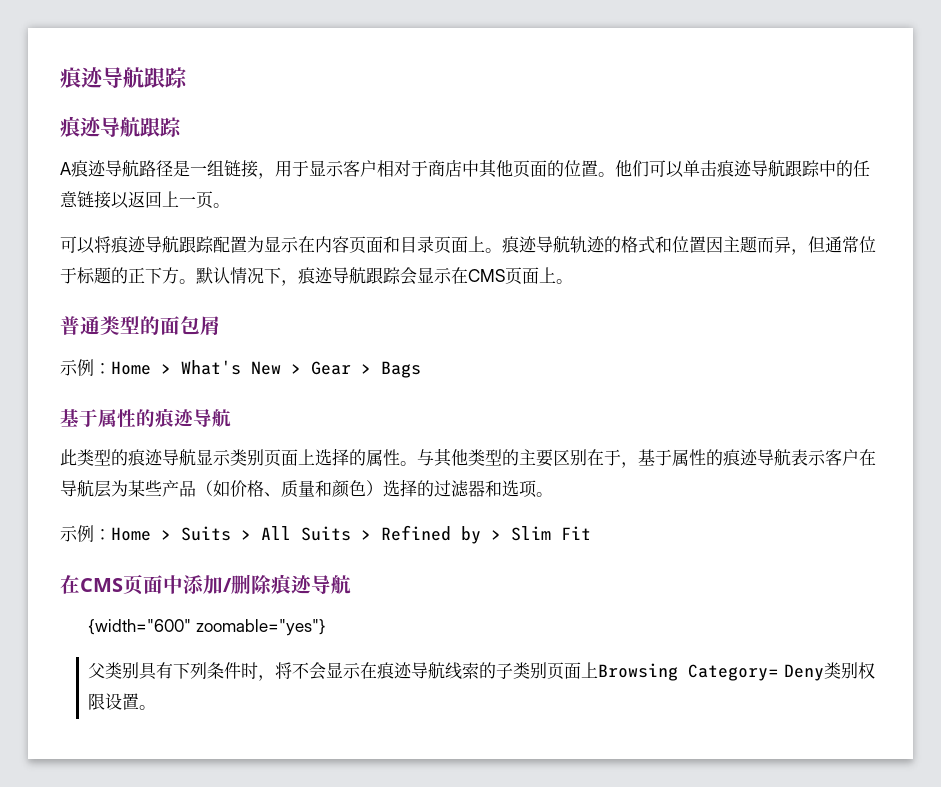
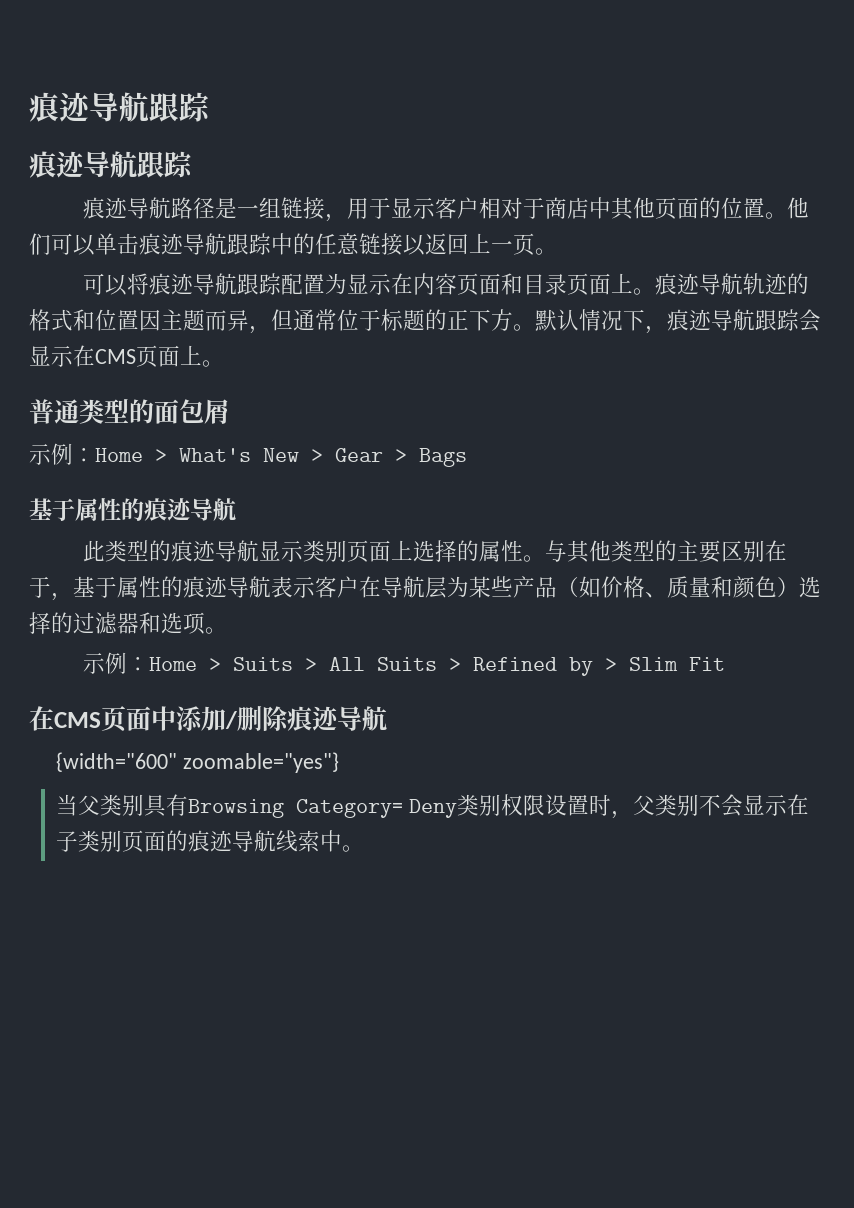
- A痕迹导航路径是一组链接，用于显示客户相对于商店中其他页面的位置。
+ 痕迹导航路径是一组链接，用于显示客户相对于商店中其他页面的位置。
- 父类别具有下列条件时，将不会显示在痕迹导航线索的子类别页面上Browsing Category= Deny类别权限设置。
+ 当父类别具有Browsing Category= Deny类别权限设置时，父类别不会显示在子类别页面的痕迹导航线索中。

